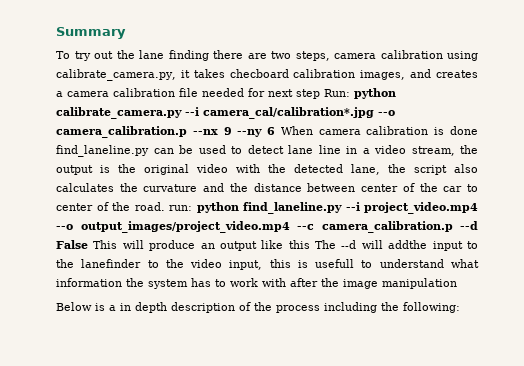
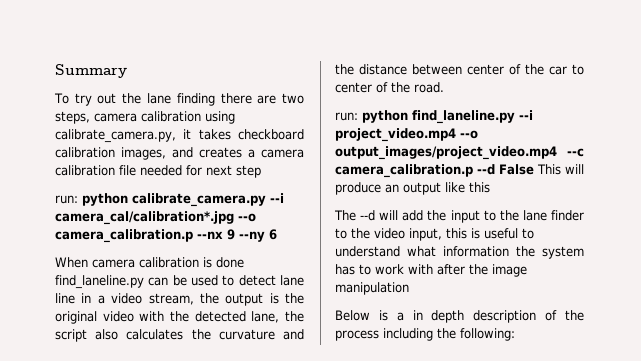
- To try out the lane finding there are two steps, camera calibration using calibrate_camera.py, it takes checboard calibration images, and creates a camera calibration file needed for next step Run:
+ To try out the lane finding there are two steps, camera calibration using calibrate_camera.py, it takes checkboard calibration images, and creates a camera calibration file needed for next step
+ run:
- python calibrate_camera.py --i camera_cal/calibration*.jpg --o camera_calibration.p --nx 9 --ny 6 When camera calibration is done find_laneline.py can be used to detect lane line in a video stream, the output is the original video with the detected lane, the script also calculates the curvature and the distance between center of the car to center of the road. run:
+ python calibrate_camera.py --i camera_cal/calibration*.jpg --o camera_calibration.p --nx 9 --ny 6
+ When camera calibration is done find_laneline.py can be used to detect lane line in a video stream, the output is the original video with the detected lane, the script also calculates the curvature and the distance between center of the car to center of the road.
+ run:
- python find_laneline.py --i project_video.mp4 --o output_images/project_video.mp4 --c camera_calibration.p --d False This will produce an output like this The --d will addthe input to the lanefinder to the video input, this is usefull to understand what information the system has to work with after the image manipulation
+ python find_laneline.py --i project_video.mp4 --o output_images/project_video.mp4 --c camera_calibration.p --d False This will produce an output like this
+ The --d will add the input to the lane finder to the video input, this is useful to understand what information the system has to work with after the image manipulation

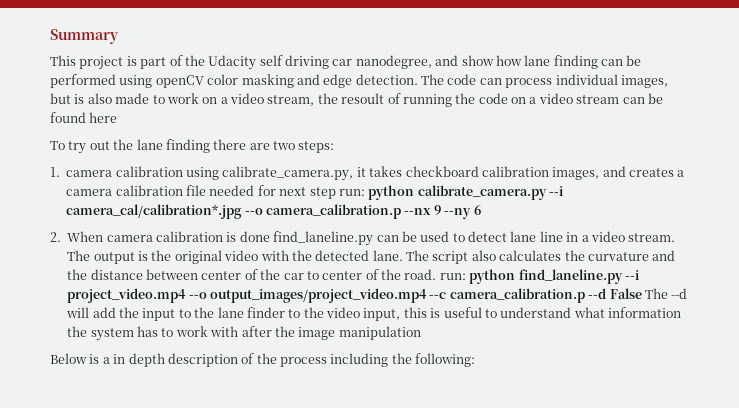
+ This project is part of the Udacity self driving car nanodegree, and show how lane finding can be performed using openCV color masking and edge detection. The code can process individual images, but is also made to work on a video stream, the resoult of running the code on a video stream can be found here
- To try out the lane finding there are two steps, camera calibration using calibrate_camera.py, it takes checkboard calibration images, and creates a camera calibration file needed for next step
- run: python calibrate_camera.py --i camera_cal/calibration*.jpg --o camera_calibration.p --nx 9 --ny 6
+ To try out the lane finding there are two steps:
+ 1. camera calibration using calibrate_camera.py, it takes checkboard calibration images, and creates a camera calibration file needed for next step run: python calibrate_camera.py --i camera_cal/calibration*.jpg --o camera_calibration.p --nx 9 --ny 6
- When camera calibration is done find_laneline.py can be used to detect lane line in a video stream, the output is the original video with the detected lane, the script also calculates the curvature and the distance between center of the car to center of the road.
- run:
+ 2. When camera calibration is done find_laneline.py can be used to detect lane line in a video stream. The output is the original video with the detected lane. The script also calculates the curvature and the distance between center of the car to center of the road. run:
- python find_laneline.py --i project_video.mp4 --o output_images/project_video.mp4 --c camera_calibration.p --d False This will produce an output like this
- The --d will add the input to the lane finder to the video input, this is useful to understand what information the system has to work with after the image manipulation
+ python find_laneline.py --i project_video.mp4 --o output_images/project_video.mp4 --c camera_calibration.p --d False The --d will add the input to the lane finder to the video input, this is useful to understand what information the system has to work with after the image manipulation

